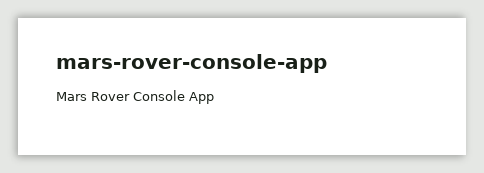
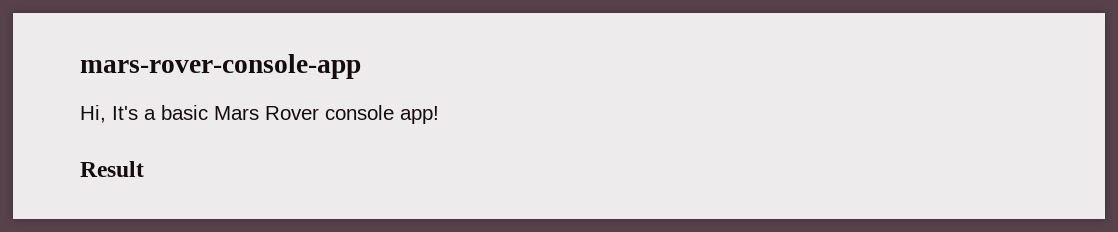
- Mars Rover Console App
+ Hi, It's a basic Mars Rover console app!
+ Result

